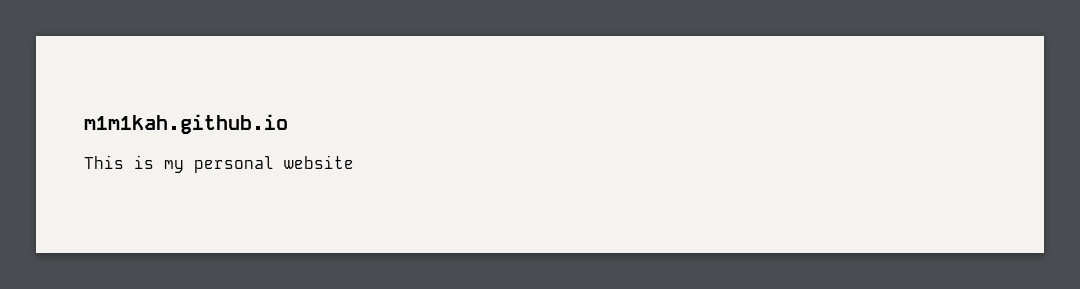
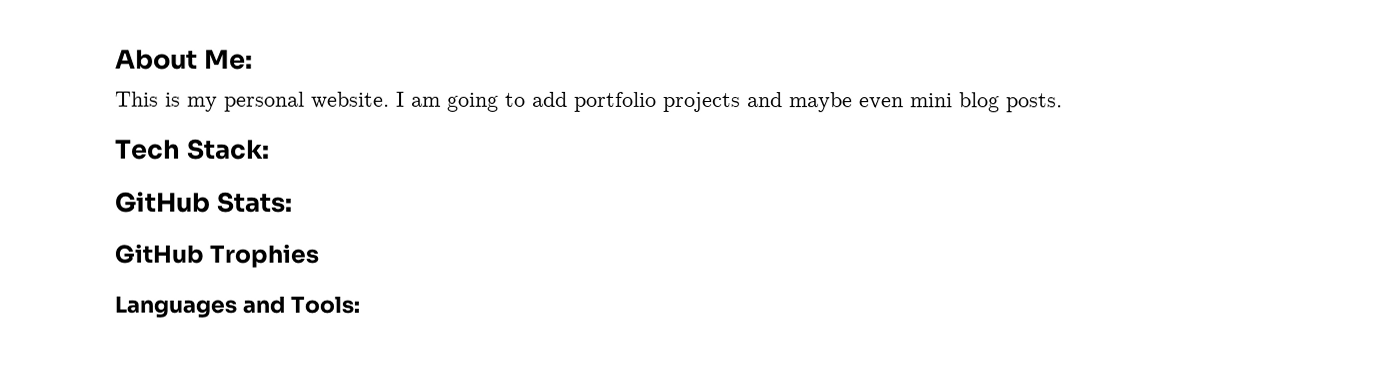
- m1m1kah.github.io
+ About Me:
- This is my personal website
+ This is my personal website. I am going to add portfolio projects and maybe even mini blog posts.
+ Tech Stack:
+ GitHub Stats:
+ GitHub Trophies
+ Languages and Tools:

